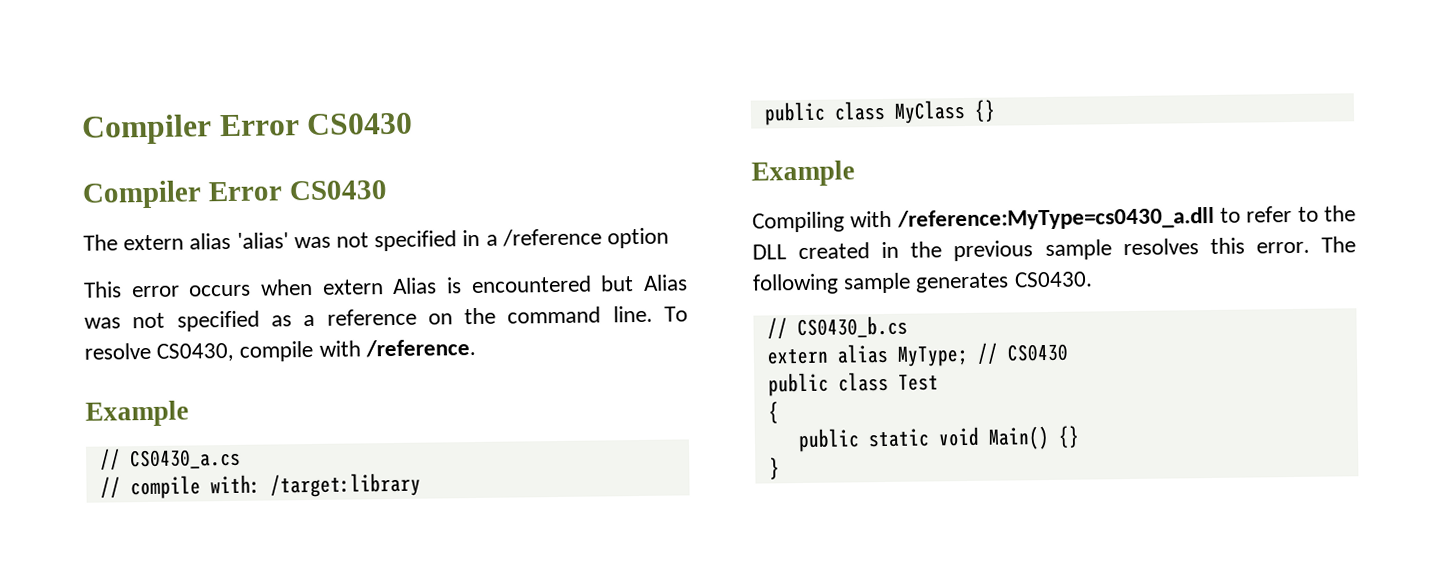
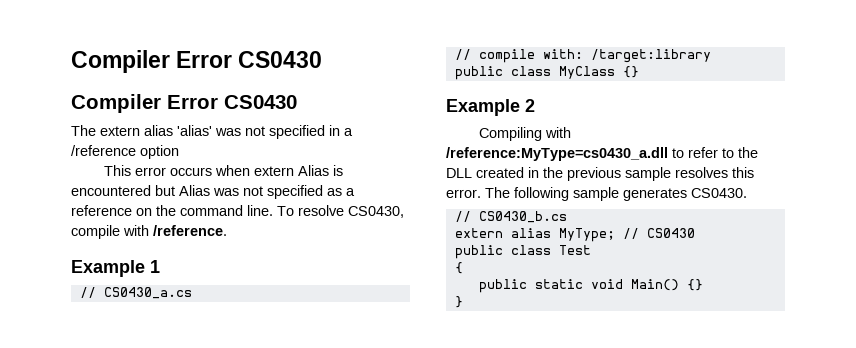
  To resolve CS0430, compile with /reference.
- Example
+ Example 1
  public class MyClass {}
- Example
+ Example 2

